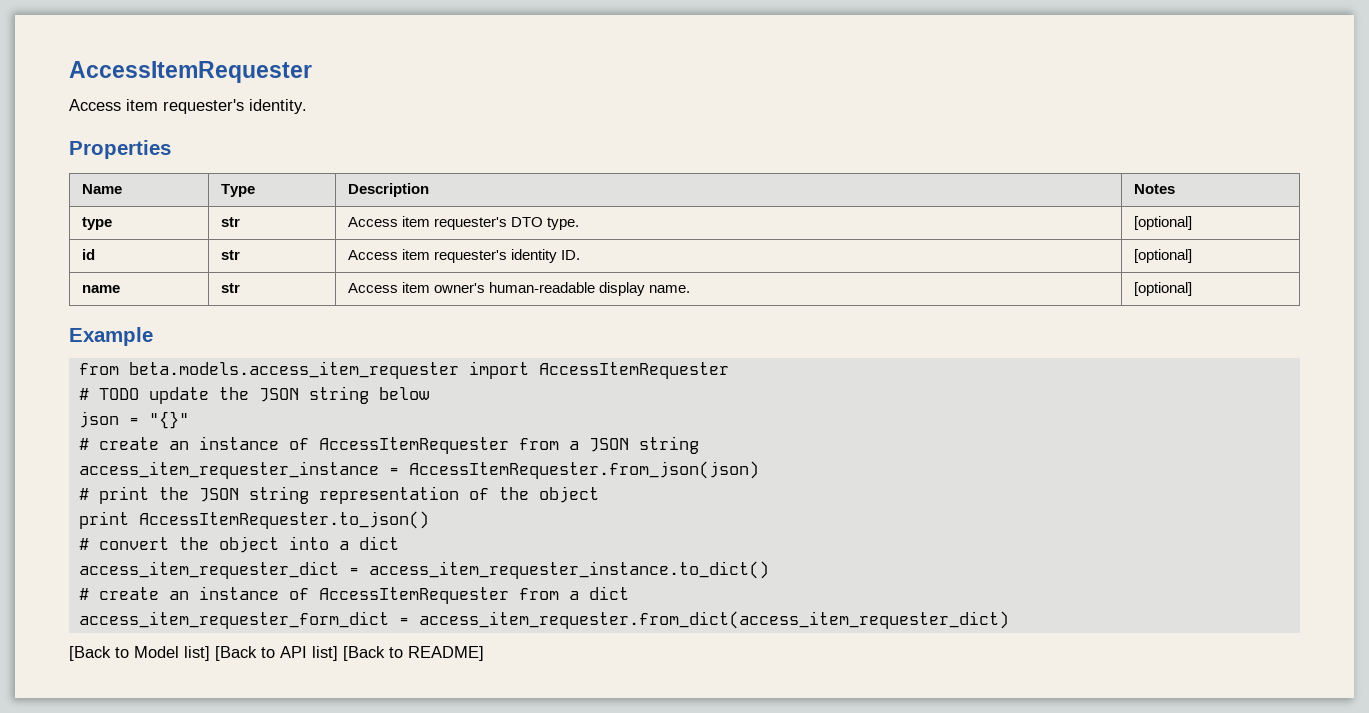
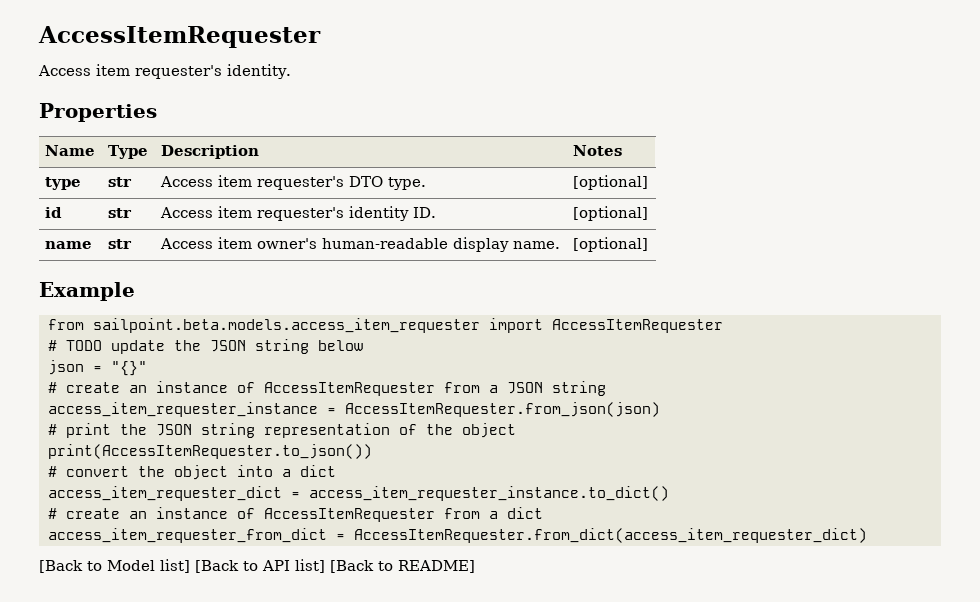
- from beta.models.access_item_requester import AccessItemRequester
+ from sailpoint.beta.models.access_item_requester import AccessItemRequester
- print AccessItemRequester.to_json()
+ print(AccessItemRequester.to_json())
- access_item_requester_form_dict = access_item_requester.from_dict(access_item_requester_dict)
+ access_item_requester_from_dict = AccessItemRequester.from_dict(access_item_requester_dict)

